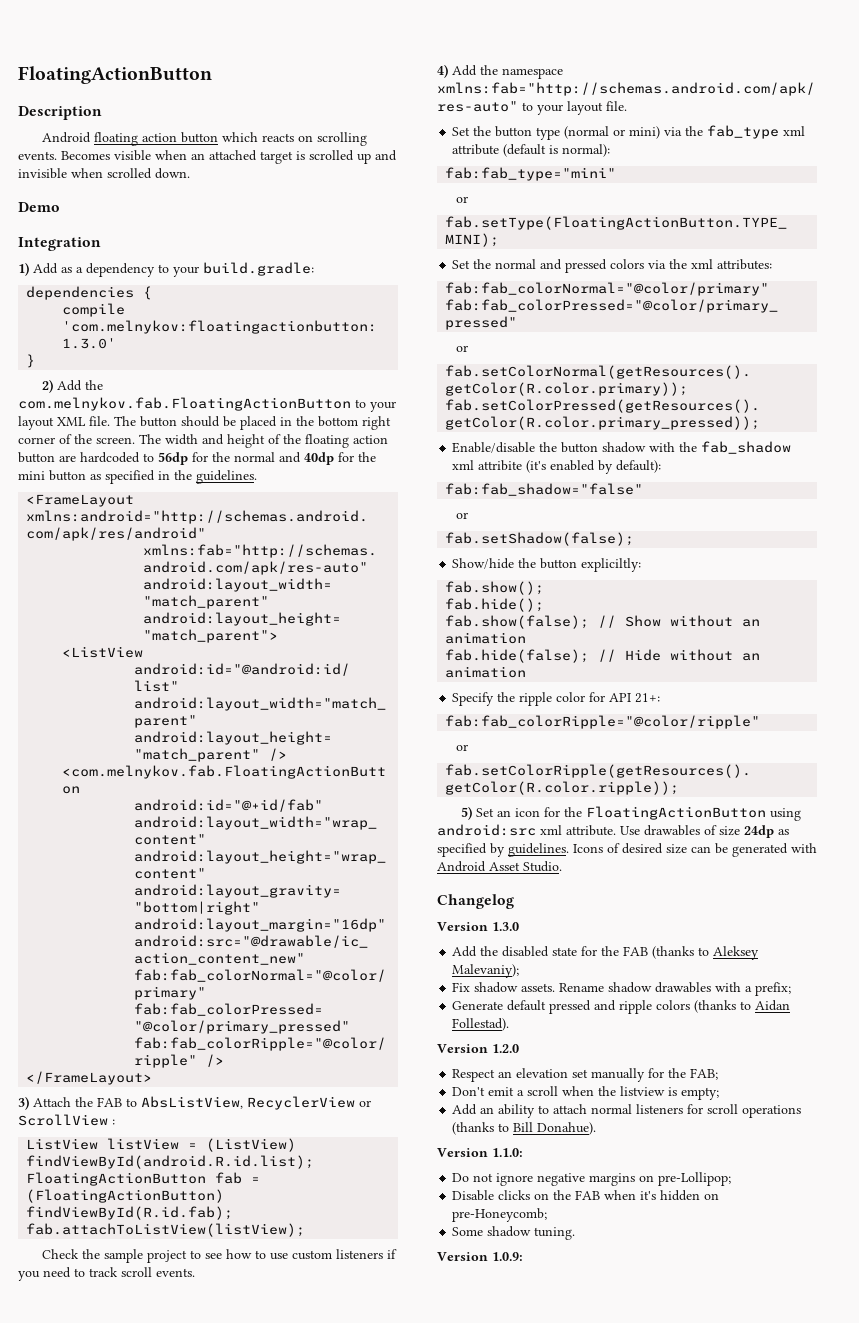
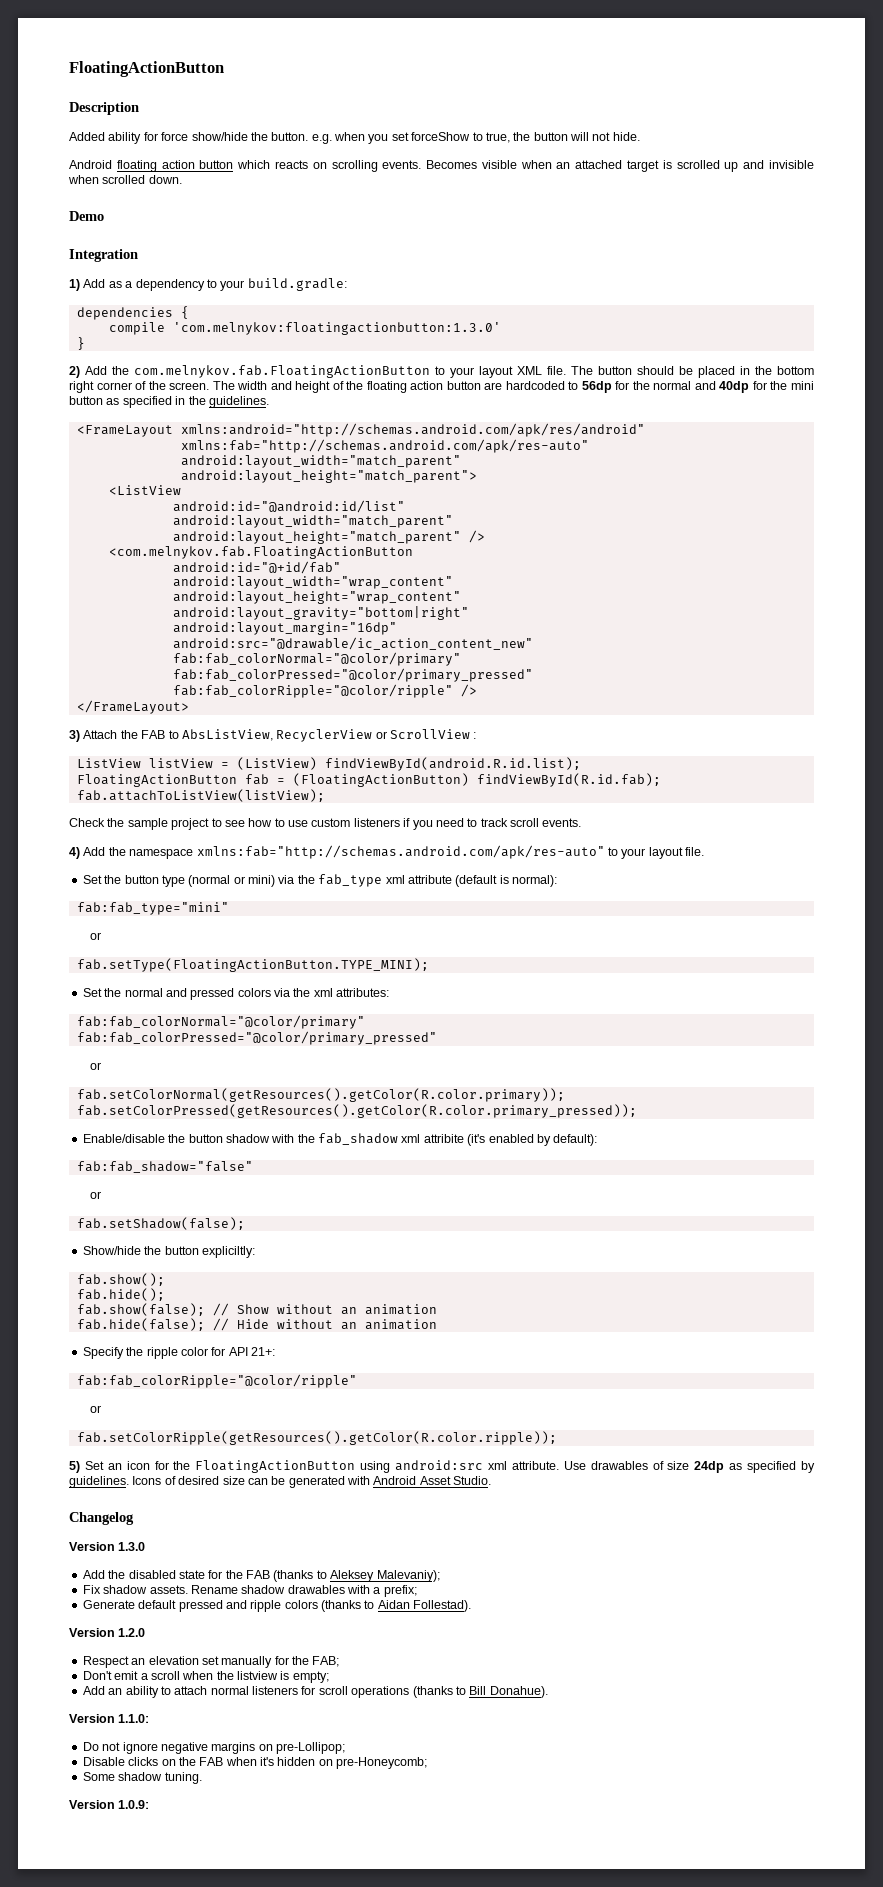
+ Added ability for force show/hide the button. e.g. when you set forceShow to true, the button will not hide.

